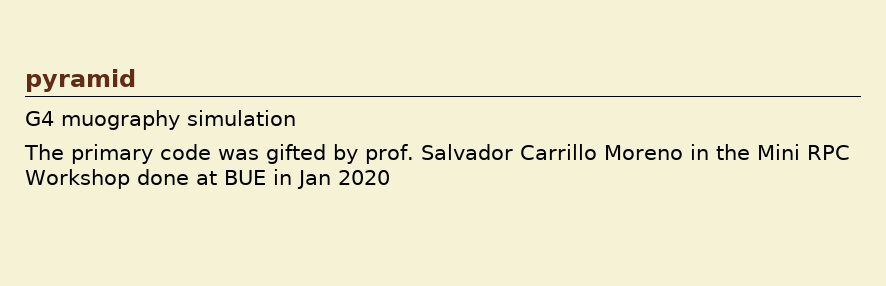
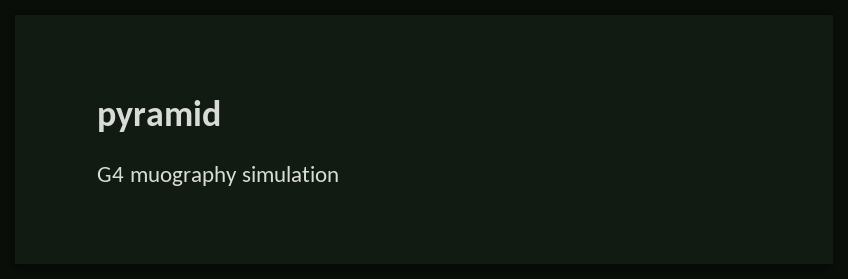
- The primary code was gifted by prof. Salvador Carrillo Moreno in the Mini RPC Workshop done at BUE in Jan 2020

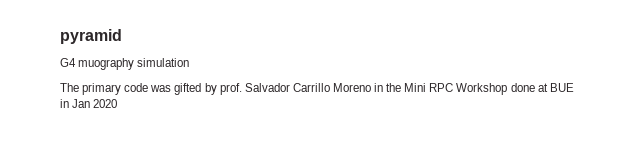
+ The primary code was gifted by prof. Salvador Carrillo Moreno in the Mini RPC Workshop done at BUE in Jan 2020

